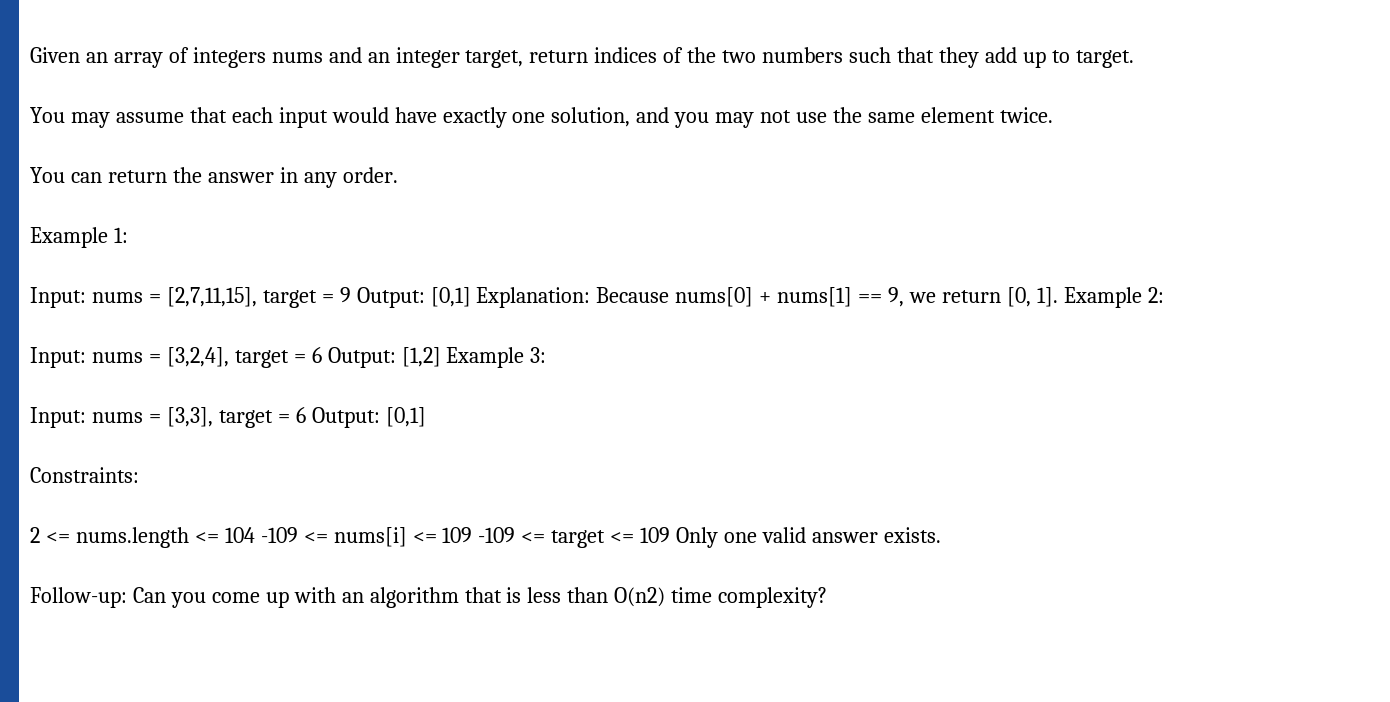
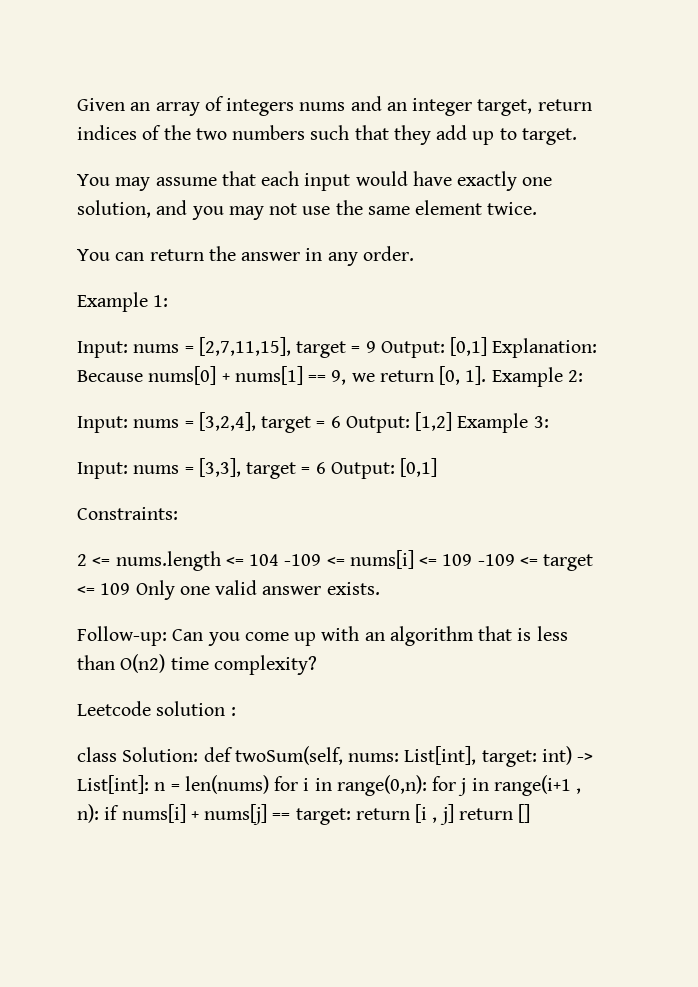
+ Leetcode solution :
+ class Solution: def twoSum(self, nums: List[int], target: int) -> List[int]: n = len(nums) for i in range(0,n): for j in range(i+1 , n): if nums[i] + nums[j] == target: return [i , j] return []

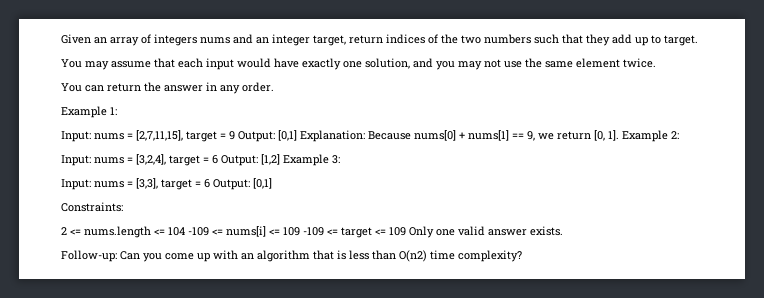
- Leetcode solution :
- class Solution: def twoSum(self, nums: List[int], target: int) -> List[int]: n = len(nums) for i in range(0,n): for j in range(i+1 , n): if nums[i] + nums[j] == target: return [i , j] return []

